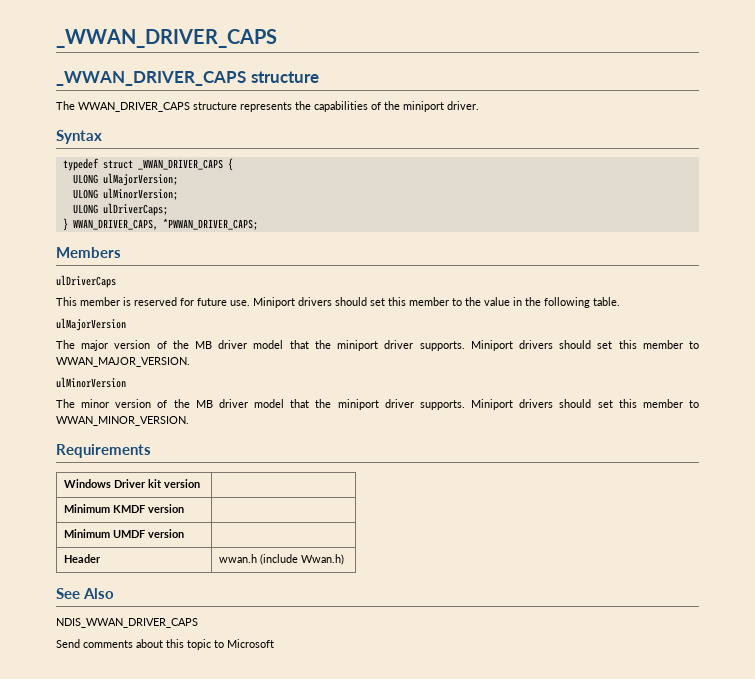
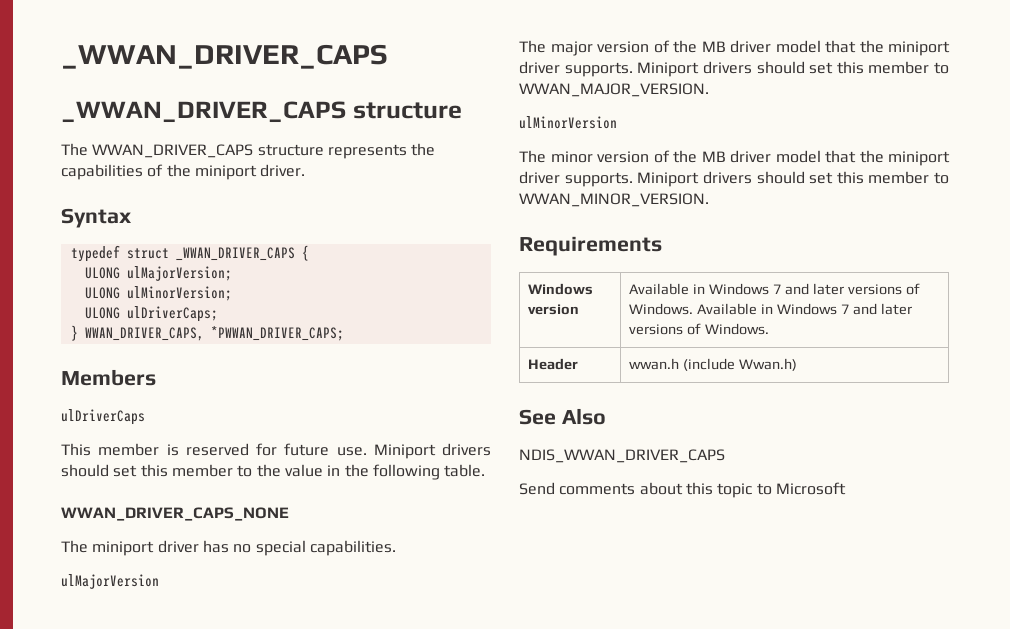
+ WWAN_DRIVER_CAPS_NONE
+ The miniport driver has no special capabilities.
- Windows Driver kit version |
- Minimum KMDF version |
- Minimum UMDF version |
+ Windows version | Available in Windows 7 and later versions of Windows. Available in Windows 7 and later versions of Windows.

